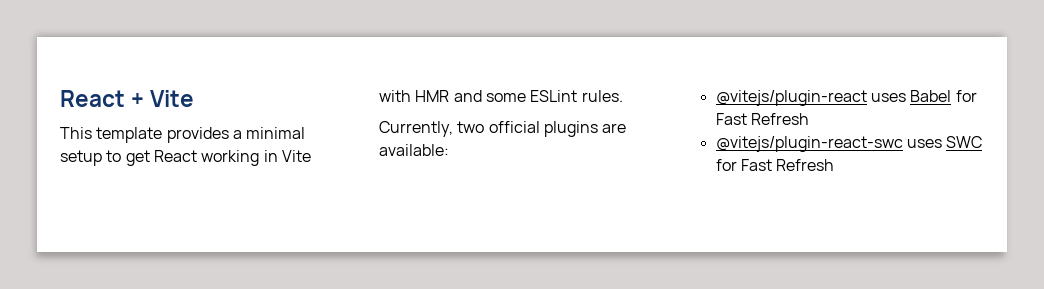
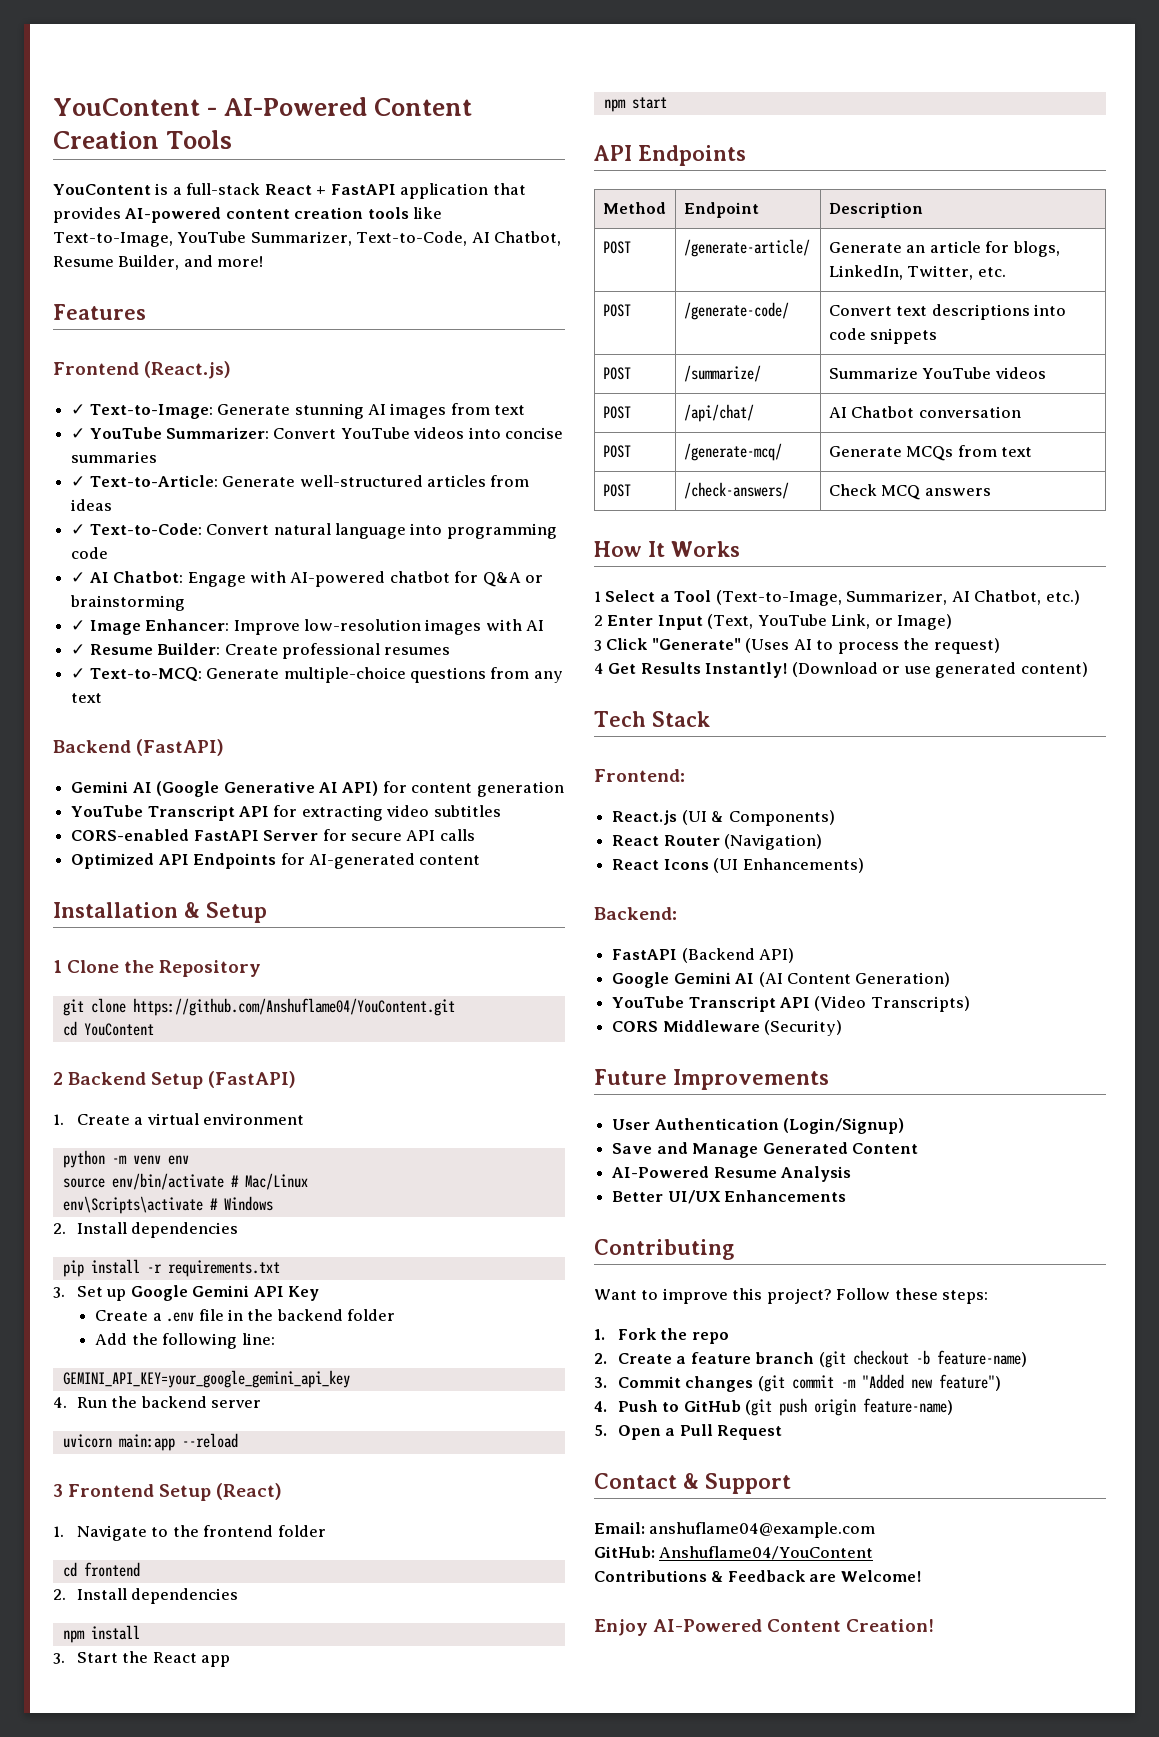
- React + Vite
- This template provides a minimal setup to get React working in Vite with HMR and some ESLint rules.
- Currently, two official plugins are available:
- @vitejs/plugin-react uses Babel for Fast Refresh
- @vitejs/plugin-react-swc uses SWC for Fast Refresh
+ YouContent - AI-Powered Content Creation Tools
+ YouContent is a full-stack React + FastAPI application that provides AI-powered content creation tools like Text-to-Image, YouTube Summarizer, Text-to-Code, AI Chatbot, Resume Builder, and more!
+ Features
+ Frontend (React.js)
+ ✓ Text-to-Image: Generate stunning AI images from text
+ ✓ YouTube Summarizer: Convert YouTube videos into concise summaries
+ ✓ Text-to-Article: Generate well-structured articles from ideas
+ ✓ Text-to-Code: Convert natural language into programming code
+ ✓ AI Chatbot: Engage with AI-powered chatbot for Q&A or brainstorming
+ ✓ Image Enhancer: Improve low-resolution images with AI
+ ✓ Resume Builder: Create professional resumes
+ ✓ Text-to-MCQ: Generate multiple-choice questions from any text
+ Backend (FastAPI)
+ Gemini AI (Google Generative AI API) for content generation
+ YouTube Transcript API for extracting video subtitles
+ CORS-enabled FastAPI Server for secure API calls
+ Optimized API Endpoints for AI-generated content
+ Installation & Setup
+ 1 Clone the Repository
+ git clone https://github.com/Anshuflame04/YouContent.git
+ cd YouContent
+ 2 Backend Setup (FastAPI)
+ 1. Create a virtual environment
+ python -m venv env
+ source env/bin/activate # Mac/Linux
+ env\Scripts\activate # Windows
+ 2. Install dependencies
+ pip install -r requirements.txt
+ 3. Set up Google Gemini API Key
+ Create a .env file in the backend folder
+ Add the following line:
+ GEMINI_API_KEY=your_google_gemini_api_key
+ 4. Run the backend server
+ uvicorn main:app --reload
+ 3 Frontend Setup (React)
+ 1. Navigate to the frontend folder
+ cd frontend
+ 2. Install dependencies
+ npm install
+ 3. Start the React app
+ npm start
+ API Endpoints
+ Method | Endpoint | Description
+ POST | /generate-article/ | Generate an article for blogs, LinkedIn, Twitter, etc.
+ POST | /generate-code/ | Convert text descriptions into code snippets
+ POST | /summarize/ | Summarize YouTube videos
+ POST | /api/chat/ | AI Chatbot conversation
+ POST | /generate-mcq/ | Generate MCQs from text
+ POST | /check-answers/ | Check MCQ answers
+ How It Works
+ 1 Select a Tool (Text-to-Image, Summarizer, AI Chatbot, etc.)
+ 2 Enter Input (Text, YouTube Link, or Image)
+ 3 Click "Generate" (Uses AI to process the request)
+ 4 Get Results Instantly! (Download or use generated content)
+ Tech Stack
+ Frontend:
+ React.js (UI & Components)
+ React Router (Navigation)
+ React Icons (UI Enhancements)
+ Backend:
+ FastAPI (Backend API)
+ Google Gemini AI (AI Content Generation)
+ YouTube Transcript API (Video Transcripts)
+ CORS Middleware (Security)
+ Future Improvements
+ User Authentication (Login/Signup)
+ Save and Manage Generated Content
+ AI-Powered Resume Analysis
+ Better UI/UX Enhancements
+ Contributing
+ Want to improve this project? Follow these steps:
+ 1. Fork the repo
+ 2. Create a feature branch (git checkout -b feature-name)
+ 3. Commit changes (git commit -m "Added new feature")
+ 4. Push to GitHub (git push origin feature-name)
+ 5. Open a Pull Request
+ Contact & Support
+ Email: anshuflame04@example.com
+ GitHub: Anshuflame04/YouContent
+ Contributions & Feedback are Welcome!
+ Enjoy AI-Powered Content Creation!

